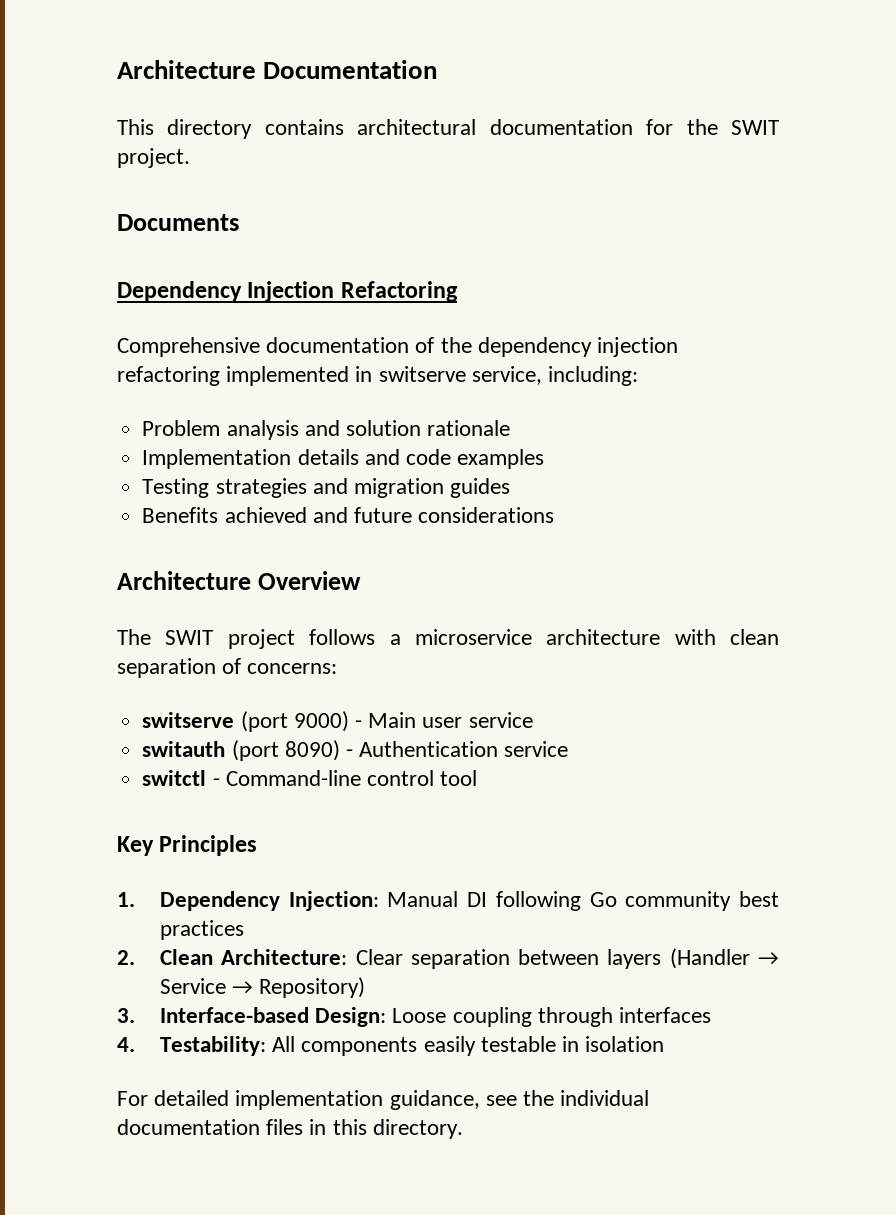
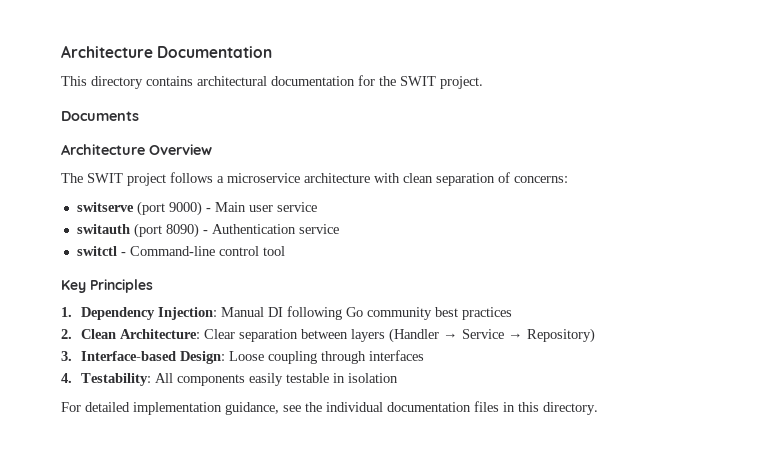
- Dependency Injection Refactoring
- Comprehensive documentation of the dependency injection refactoring implemented in switserve service, including:
- Problem analysis and solution rationale
- Implementation details and code examples
- Testing strategies and migration guides
- Benefits achieved and future considerations

